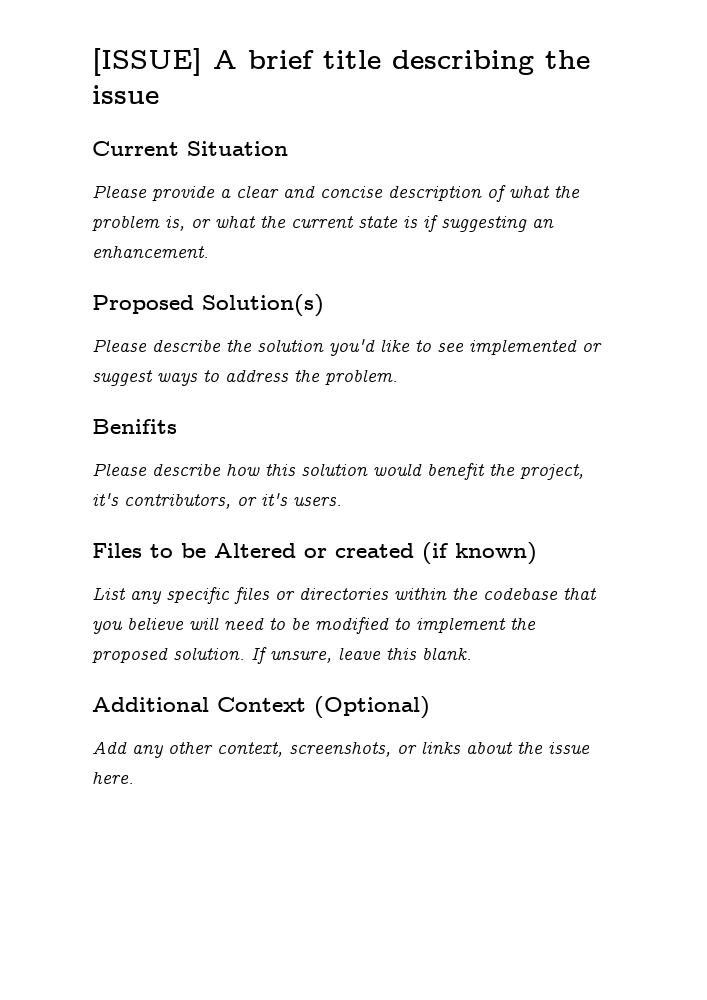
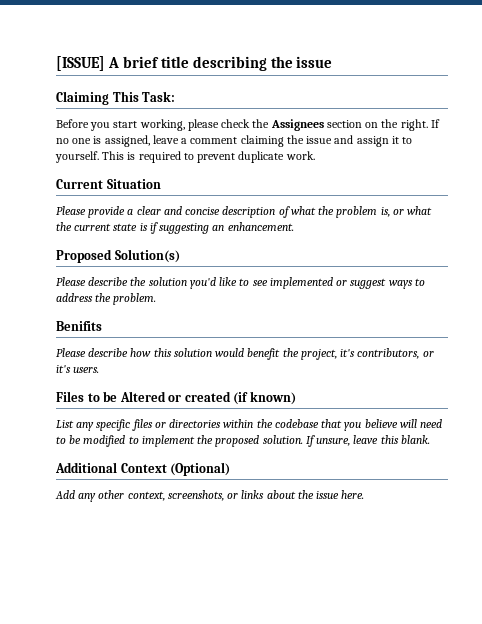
+ Claiming This Task:
+ Before you start working, please check the Assignees section on the right. If no one is assigned, leave a comment claiming the issue and assign it to yourself. This is required to prevent duplicate work.

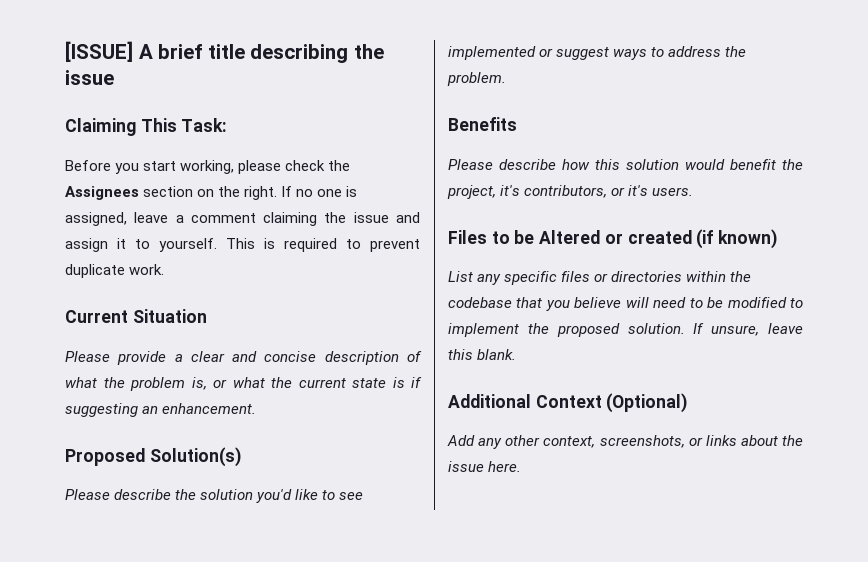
- Benifits
+ Benefits

